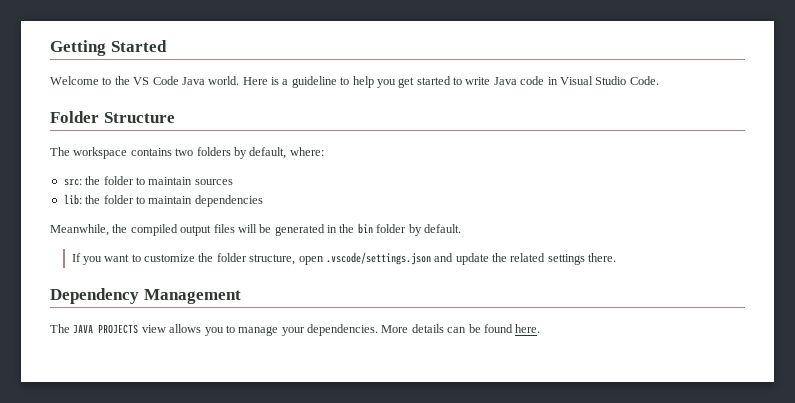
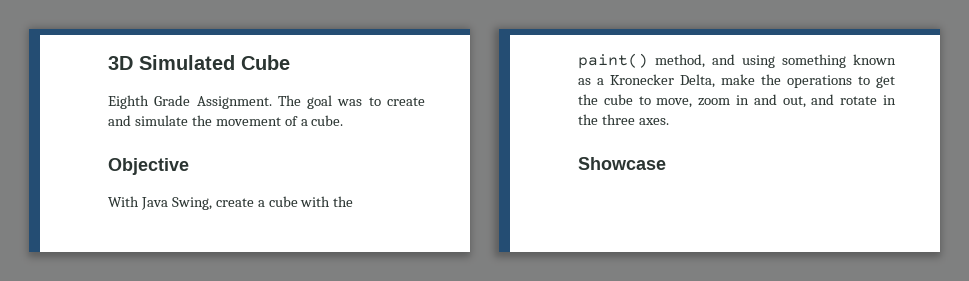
- Getting Started
- Welcome to the VS Code Java world. Here is a guideline to help you get started to write Java code in Visual Studio Code.
- Folder Structure
- The workspace contains two folders by default, where:
- src: the folder to maintain sources
- lib: the folder to maintain dependencies
- Meanwhile, the compiled output files will be generated in the bin folder by default.
- If you want to customize the folder structure, open .vscode/settings.json and update the related settings there.
- Dependency Management
- The JAVA PROJECTS view allows you to manage your dependencies. More details can be found here.
+ 3D Simulated Cube
+ Eighth Grade Assignment. The goal was to create and simulate the movement of a cube.
+ Objective
+ With Java Swing, create a cube with the paint() method, and using something known as a Kronecker Delta, make the operations to get the cube to move, zoom in and out, and rotate in the three axes.
+ Showcase

